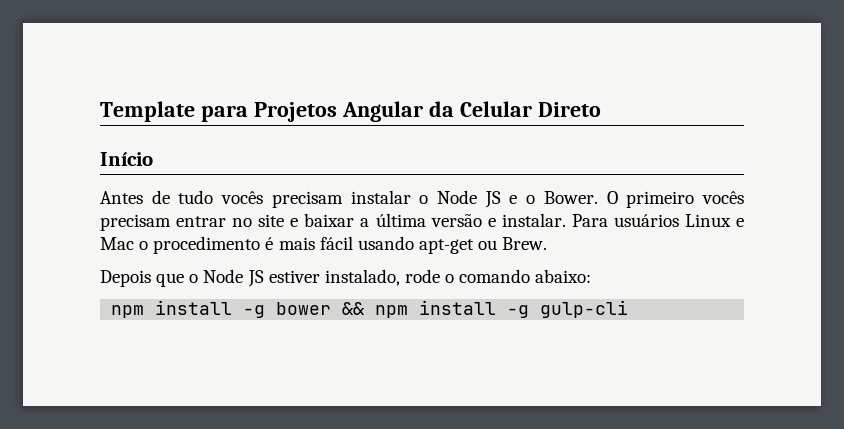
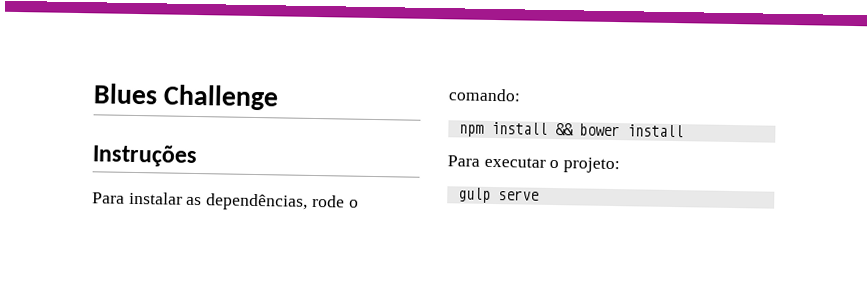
- Template para Projetos Angular da Celular Direto
- Início
- Antes de tudo vocês precisam instalar o Node JS e o Bower. O primeiro vocês precisam entrar no site e baixar a última versão e instalar. Para usuários Linux e Mac o procedimento é mais fácil usando apt-get ou Brew.
- Depois que o Node JS estiver instalado, rode o comando abaixo:
- npm install -g bower && npm install -g gulp-cli
+ Blues Challenge
+ Instruções
+ Para instalar as dependências, rode o comando:
+ npm install && bower install
+ Para executar o projeto:
+ gulp serve

